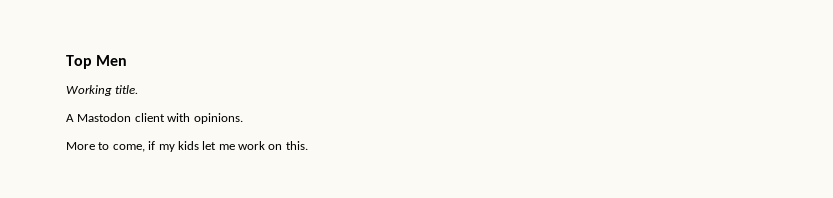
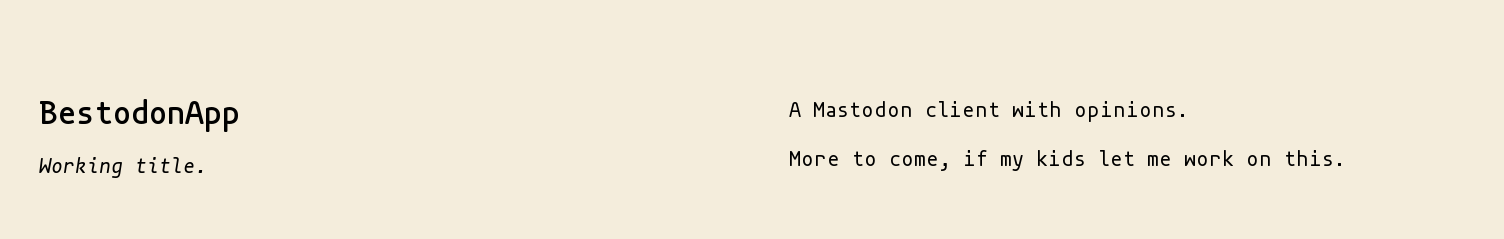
- Top Men
+ BestodonApp

